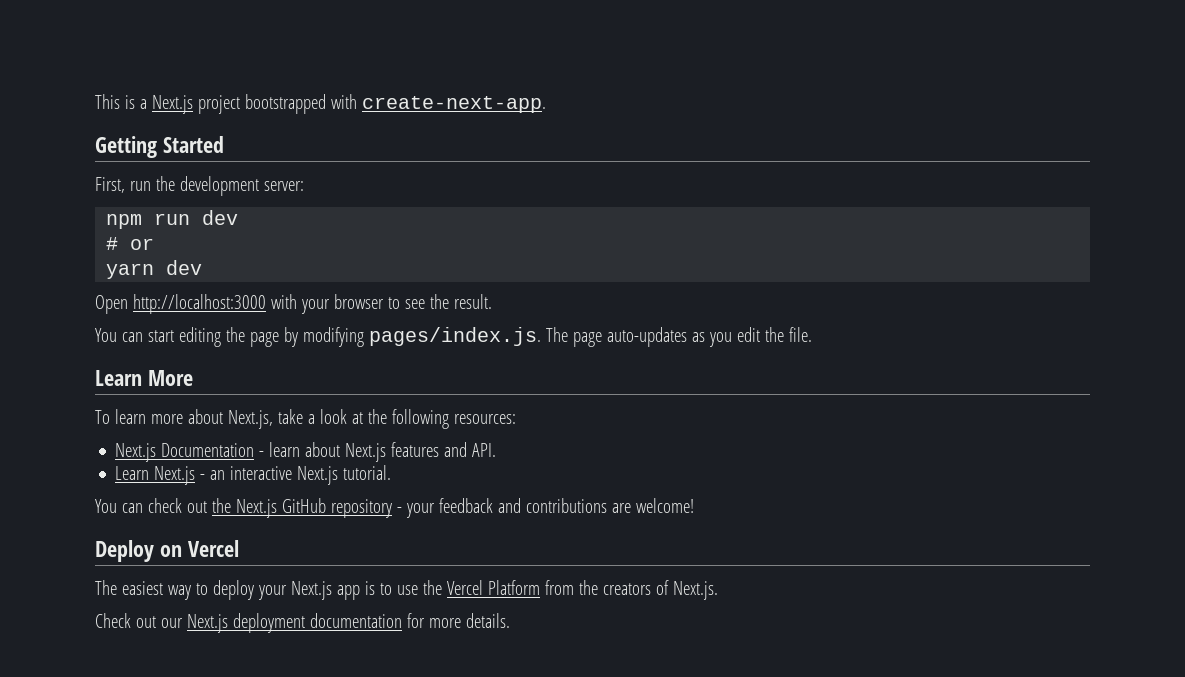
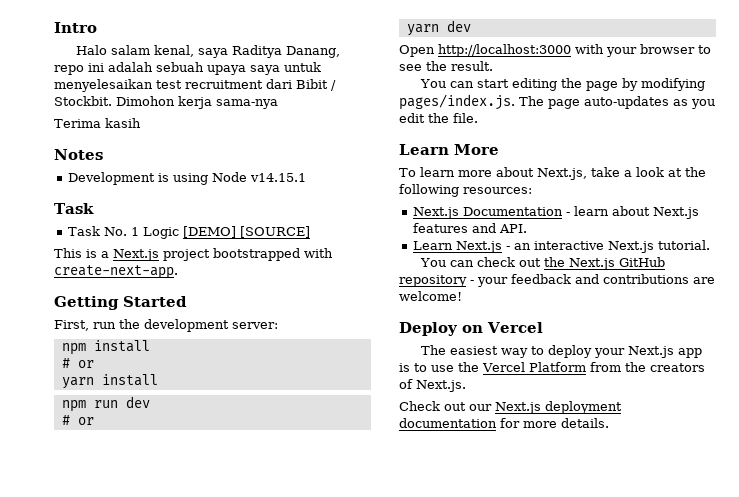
+ Intro
+ Halo salam kenal, saya Raditya Danang, repo ini adalah sebuah upaya saya untuk menyelesaikan test recruitment dari Bibit / Stockbit. Dimohon kerja sama-nya
+ Terima kasih
+ Notes
+ Development is using Node v14.15.1
+ Task
+ Task No. 1 Logic [DEMO] [SOURCE]
+ npm install
+ # or
+ yarn install

